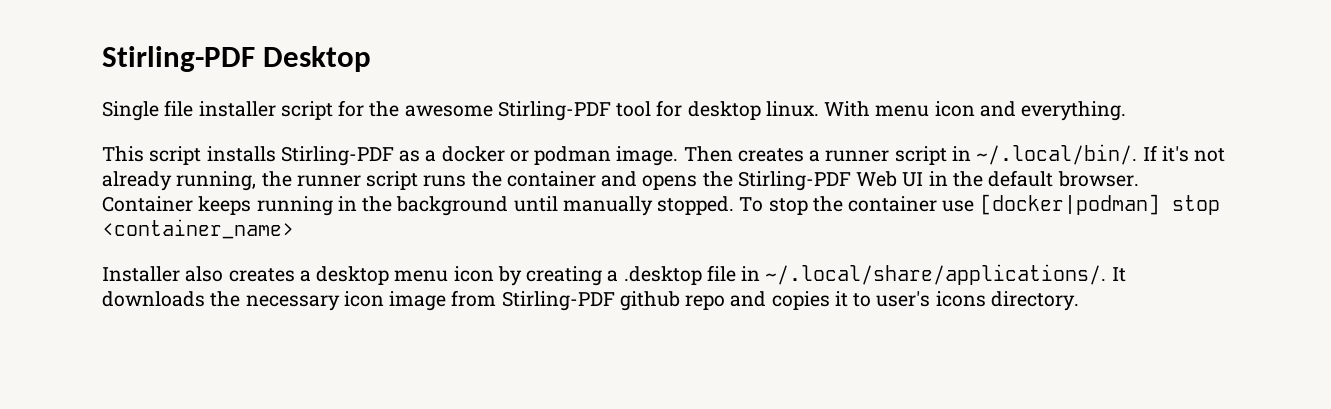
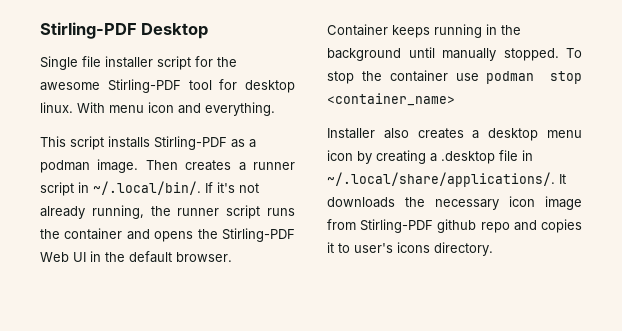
- This script installs Stirling-PDF as a docker or podman image.
+ This script installs Stirling-PDF as a podman image.
- To stop the container use [docker|podman] stop <container_name>
+ To stop the container use podman stop <container_name>

